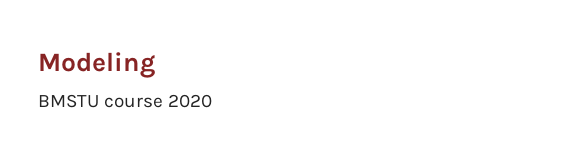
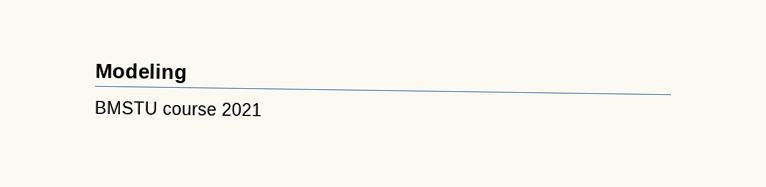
- BMSTU course 2020
+ BMSTU course 2021

